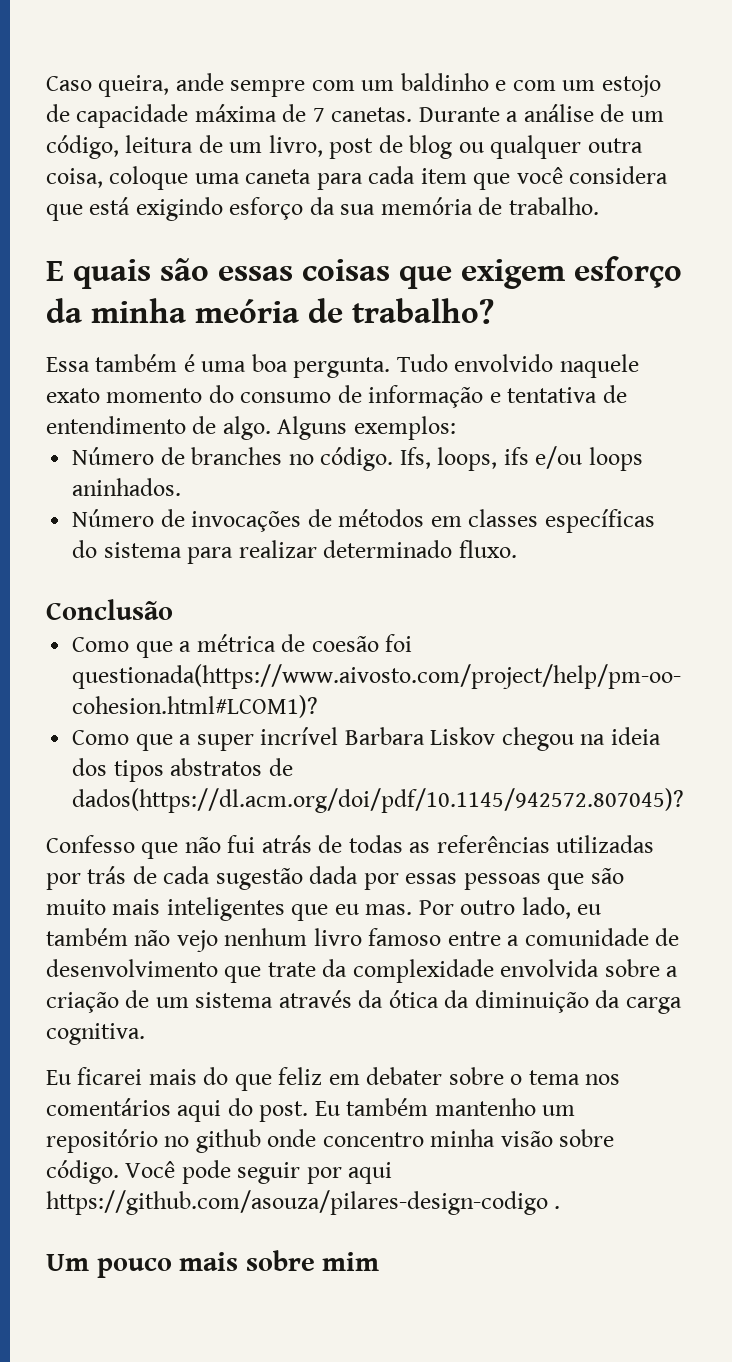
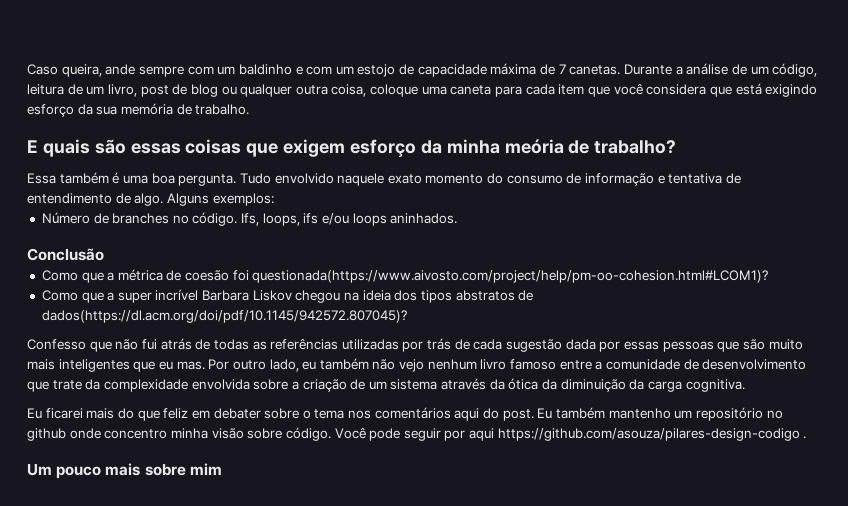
- Número de invocações de métodos em classes específicas do sistema para realizar determinado fluxo.

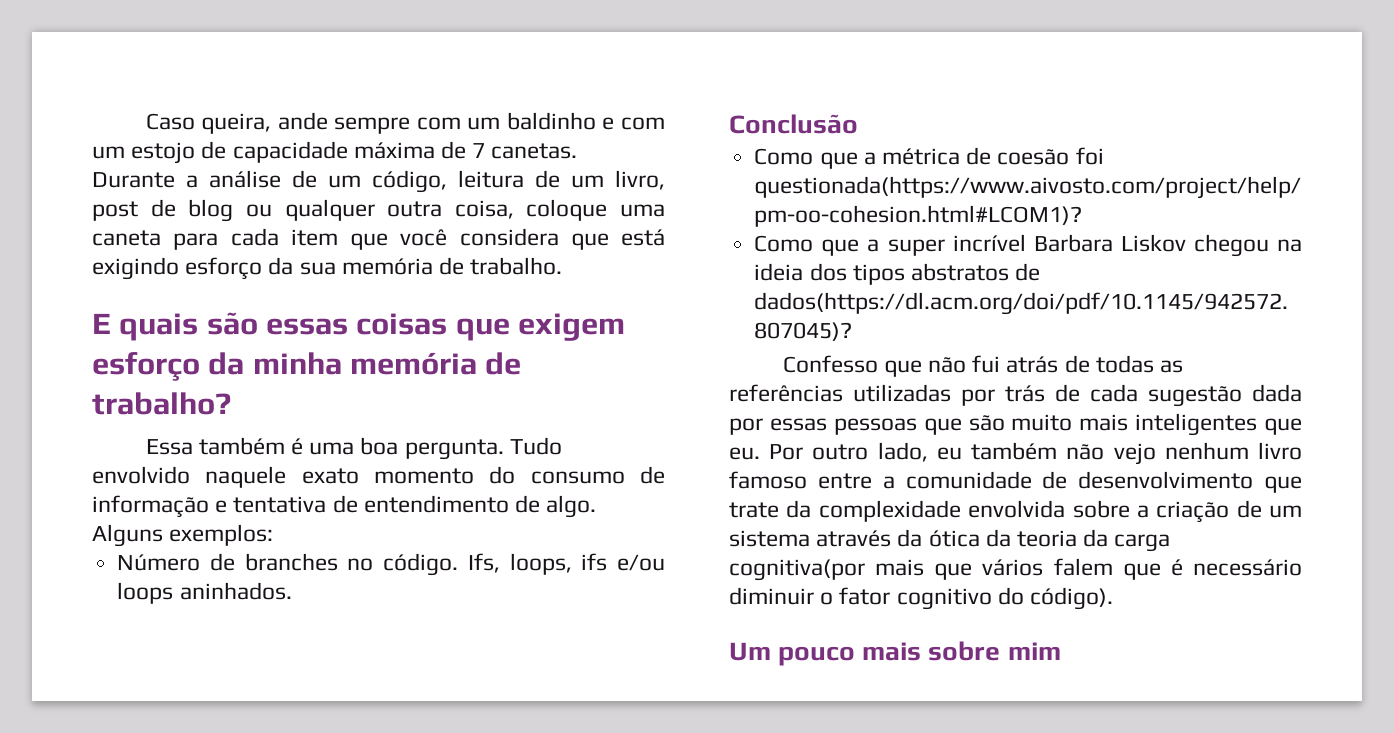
- E quais são essas coisas que exigem esforço da minha meória de trabalho?
+ E quais são essas coisas que exigem esforço da minha memória de trabalho?
- Confesso que não fui atrás de todas as referências utilizadas por trás de cada sugestão dada por essas pessoas que são muito mais inteligentes que eu mas.
+ Confesso que não fui atrás de todas as referências utilizadas por trás de cada sugestão dada por essas pessoas que são muito mais inteligentes que eu.
- Por outro lado, eu também não vejo nenhum livro famoso entre a comunidade de desenvolvimento que trate da complexidade envolvida sobre a criação de um sistema através da ótica da diminuição da carga cognitiva.
- Eu ficarei mais do que feliz em debater sobre o tema nos comentários aqui do post. Eu também mantenho um repositório no github onde concentro minha visão sobre código. Você pode seguir por aqui https://github.com/asouza/pilares-design-codigo .
+ Por outro lado, eu também não vejo nenhum livro famoso entre a comunidade de desenvolvimento que trate da complexidade envolvida sobre a criação de um sistema através da ótica da teoria da carga cognitiva(por mais que vários falem que é necessário diminuir o fator cognitivo do código).

